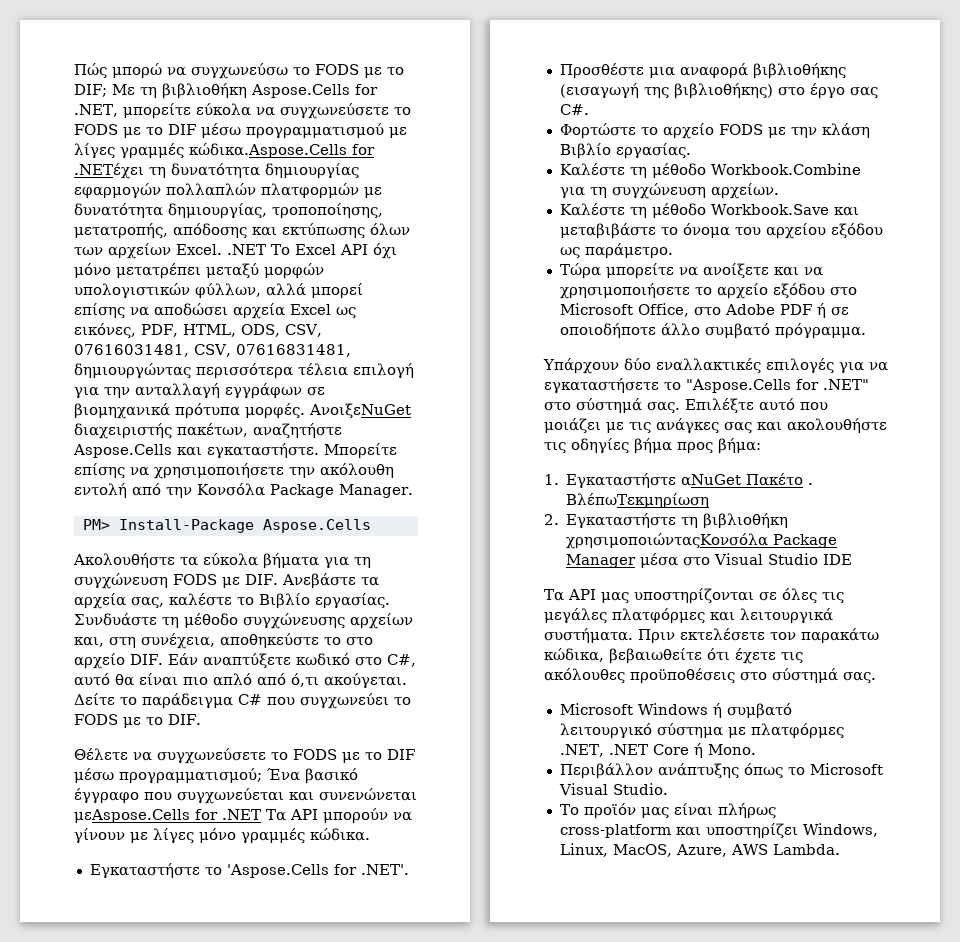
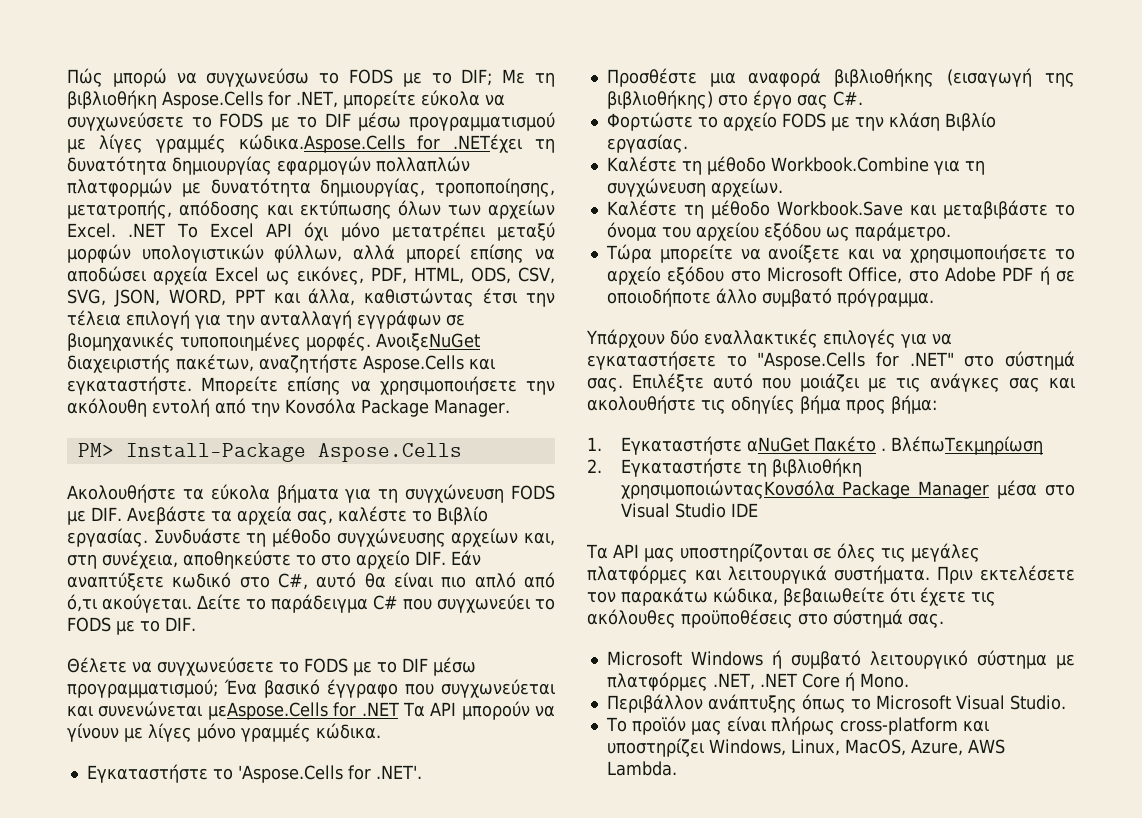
- Με τη βιβλιοθήκη Aspose.Cells for .NET, μπορείτε εύκολα να συγχωνεύσετε το FODS με το DIF μέσω προγραμματισμού με λίγες γραμμές κώδικα.Aspose.Cells for .NETέχει τη δυνατότητα δημιουργίας εφαρμογών πολλαπλών πλατφορμών με δυνατότητα δημιουργίας, τροποποίησης, μετατροπής, απόδοσης και εκτύπωσης όλων των αρχείων Excel. .NET Το Excel API όχι μόνο μετατρέπει μεταξύ μορφών υπολογιστικών φύλλων, αλλά μπορεί επίσης να αποδώσει αρχεία Excel ως εικόνες, PDF, HTML, ODS, CSV, 07616031481, CSV, 07616831481, δημιουργώντας περισσότερα τέλεια επιλογή για την ανταλλαγή εγγράφων σε βιομηχανικά πρότυπα μορφές.
+ Με τη βιβλιοθήκη Aspose.Cells for .NET, μπορείτε εύκολα να συγχωνεύσετε το FODS με το DIF μέσω προγραμματισμού με λίγες γραμμές κώδικα.Aspose.Cells for .NETέχει τη δυνατότητα δημιουργίας εφαρμογών πολλαπλών πλατφορμών με δυνατότητα δημιουργίας, τροποποίησης, μετατροπής, απόδοσης και εκτύπωσης όλων των αρχείων Excel. .NET Το Excel API όχι μόνο μετατρέπει μεταξύ μορφών υπολογιστικών φύλλων, αλλά μπορεί επίσης να αποδώσει αρχεία Excel ως εικόνες, PDF, HTML, ODS, CSV, SVG, JSON, WORD, PPT και άλλα, καθιστώντας έτσι την τέλεια επιλογή για την ανταλλαγή εγγράφων σε βιομηχανικές τυποποιημένες μορφές.

